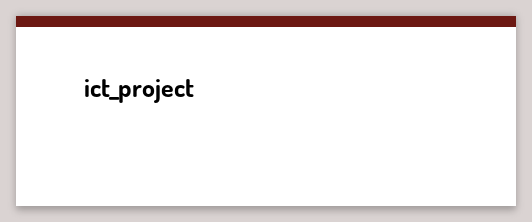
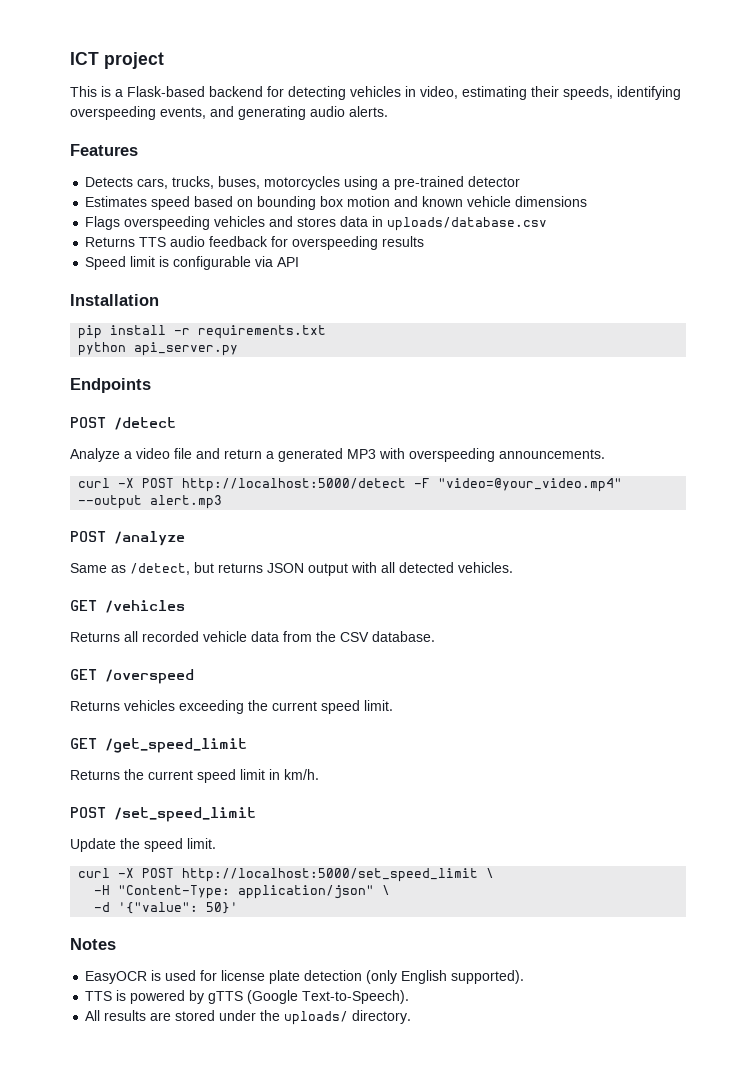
- ict_project
+ ICT project
+ This is a Flask-based backend for detecting vehicles in video, estimating their speeds, identifying overspeeding events, and generating audio alerts.
+ Features
+ Detects cars, trucks, buses, motorcycles using a pre-trained detector
+ Estimates speed based on bounding box motion and known vehicle dimensions
+ Flags overspeeding vehicles and stores data in uploads/database.csv
+ Returns TTS audio feedback for overspeeding results
+ Speed limit is configurable via API
+ Installation
+ pip install -r requirements.txt
+ python api_server.py
+ Endpoints
+ POST /detect
+ Analyze a video file and return a generated MP3 with overspeeding announcements.
+ curl -X POST http://localhost:5000/detect -F "video=@your_video.mp4" --output alert.mp3
+ POST /analyze
+ Same as /detect, but returns JSON output with all detected vehicles.
+ GET /vehicles
+ Returns all recorded vehicle data from the CSV database.
+ GET /overspeed
+ Returns vehicles exceeding the current speed limit.
+ GET /get_speed_limit
+ Returns the current speed limit in km/h.
+ POST /set_speed_limit
+ Update the speed limit.
+ curl -X POST http://localhost:5000/set_speed_limit \
+ -H "Content-Type: application/json" \
+ -d '{"value": 50}'
+ Notes
+ EasyOCR is used for license plate detection (only English supported).
+ TTS is powered by gTTS (Google Text-to-Speech).
+ All results are stored under the uploads/ directory.

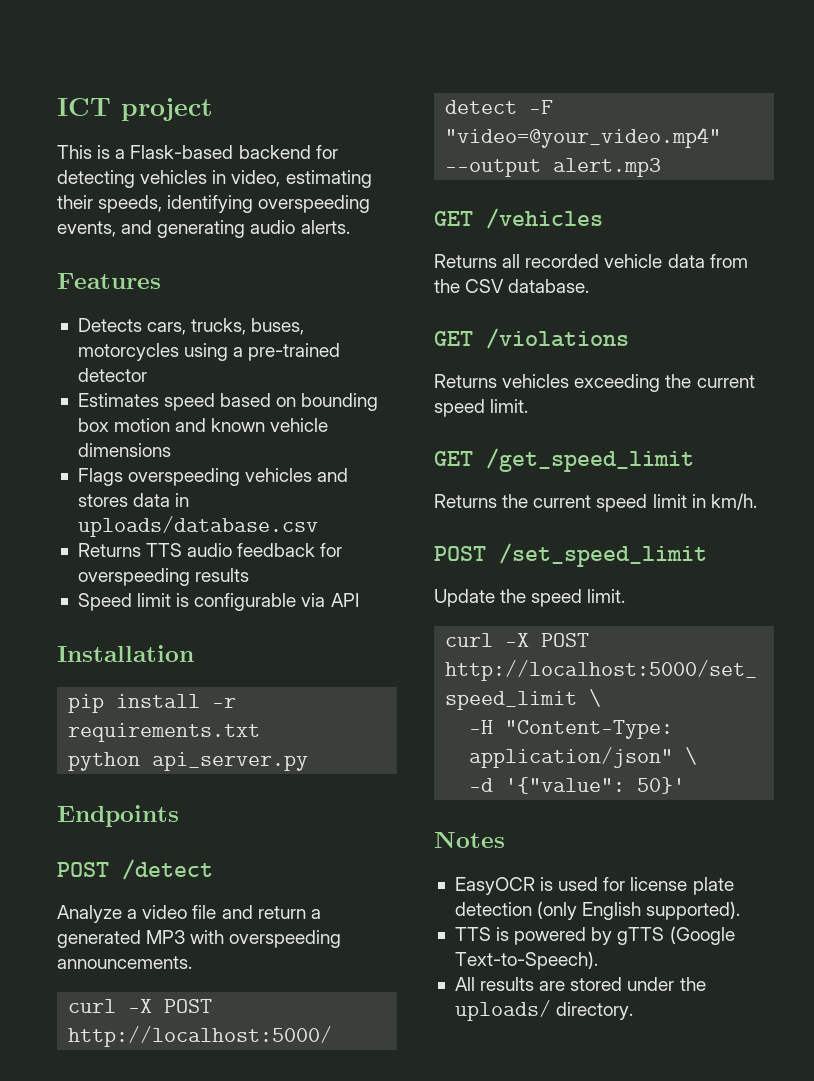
- POST /analyze
- Same as /detect, but returns JSON output with all detected vehicles.
- GET /overspeed
+ GET /violations

